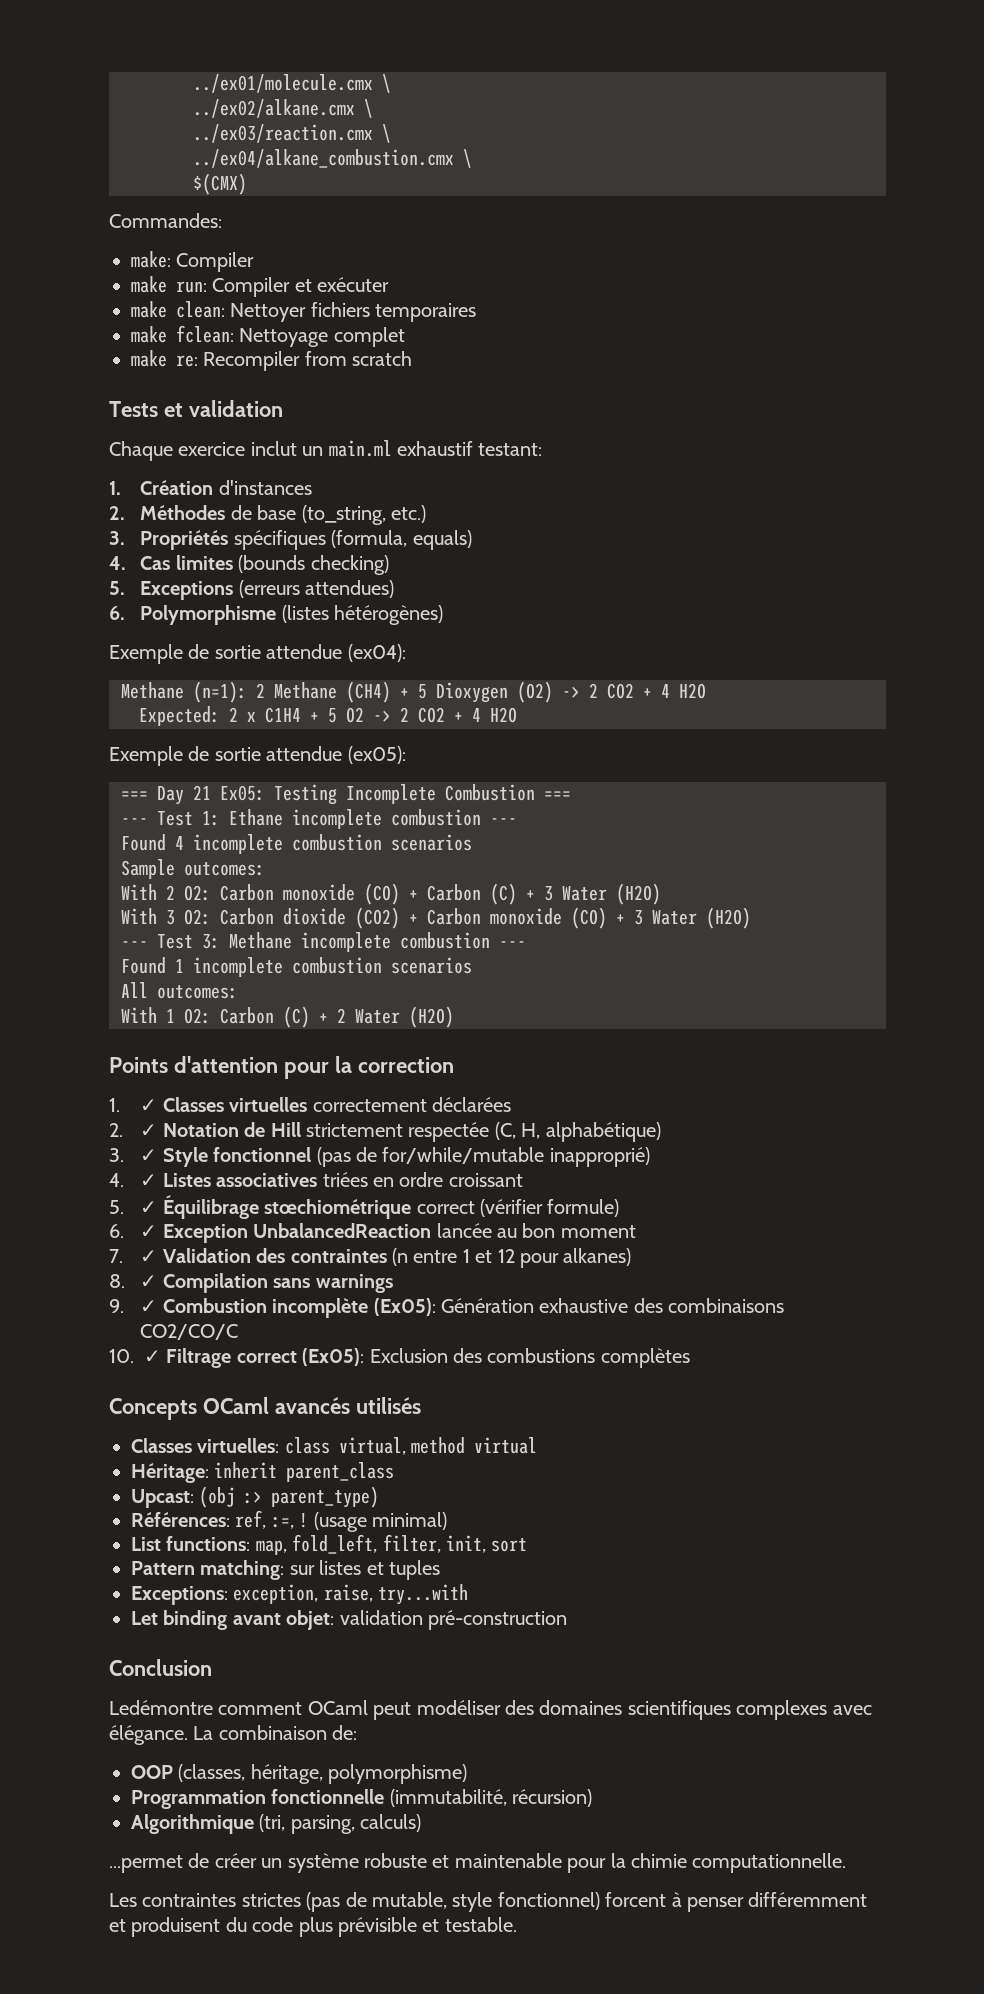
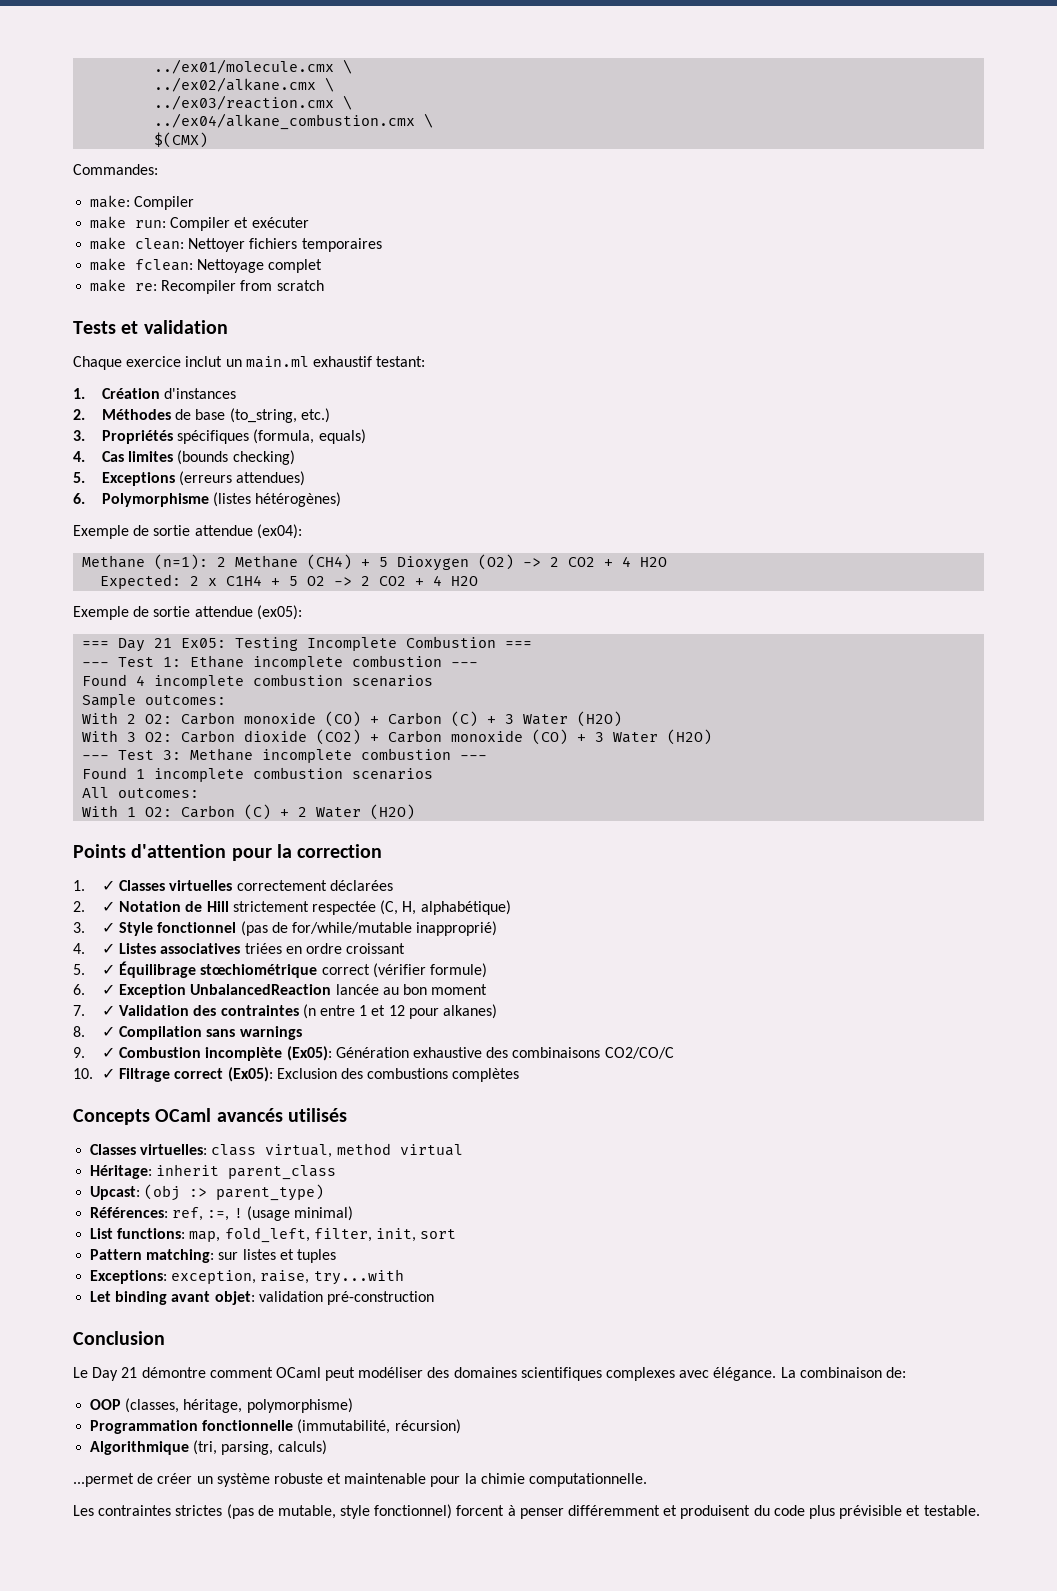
- Ledémontre comment OCaml peut modéliser des domaines scientifiques complexes avec élégance.
+ Le Day 21 démontre comment OCaml peut modéliser des domaines scientifiques complexes avec élégance.

